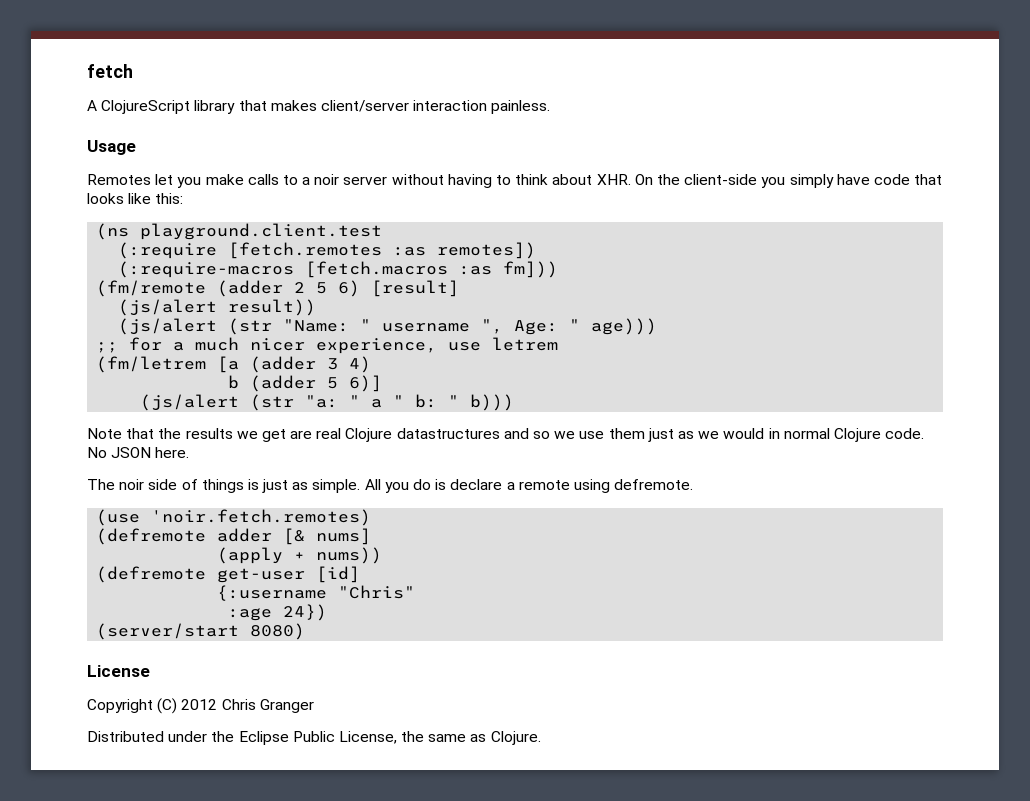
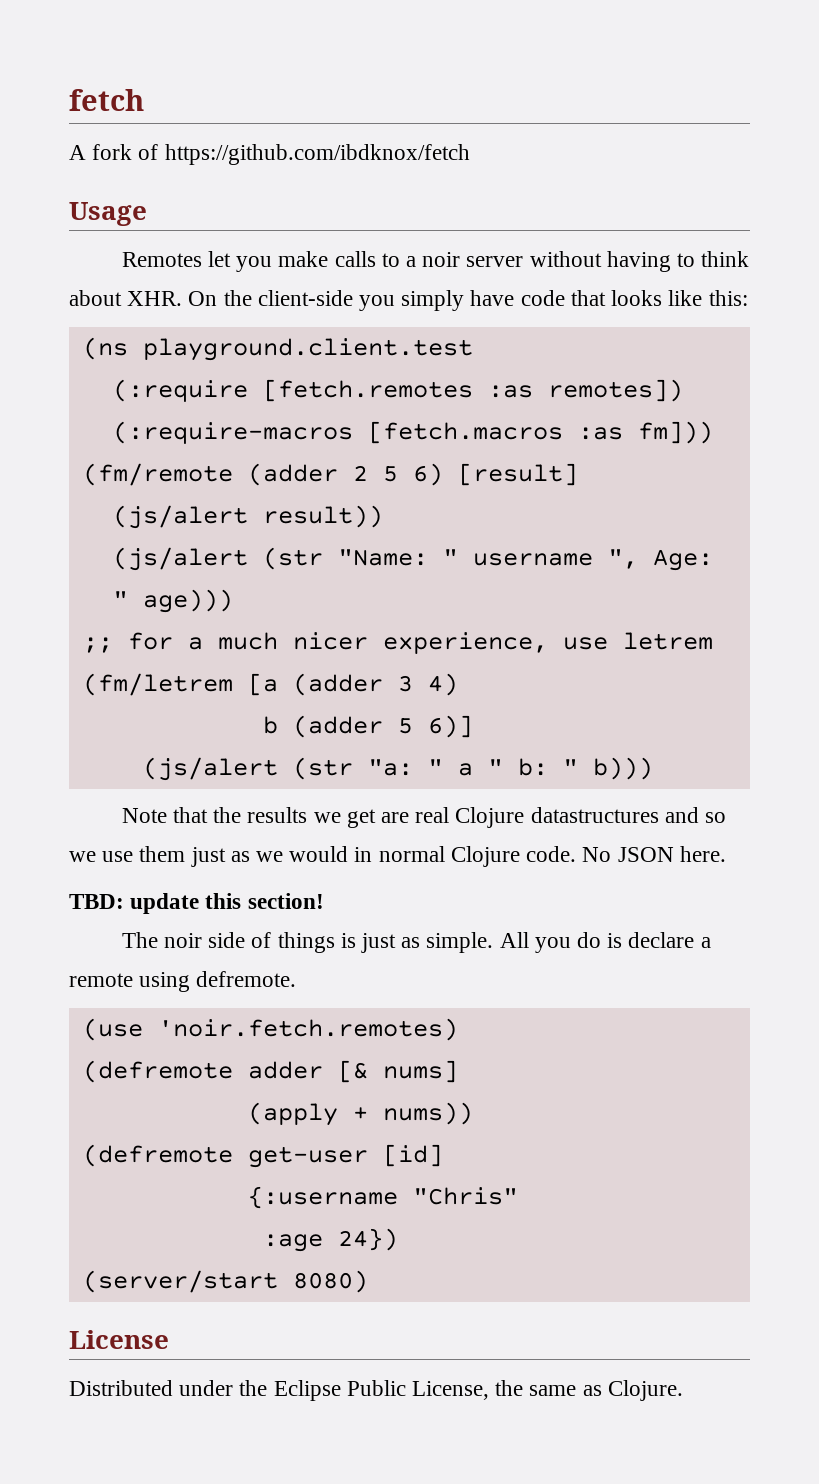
- A ClojureScript library that makes client/server interaction painless.
+ A fork of https://github.com/ibdknox/fetch
+ TBD: update this section!
- Copyright (C) 2012 Chris Granger

